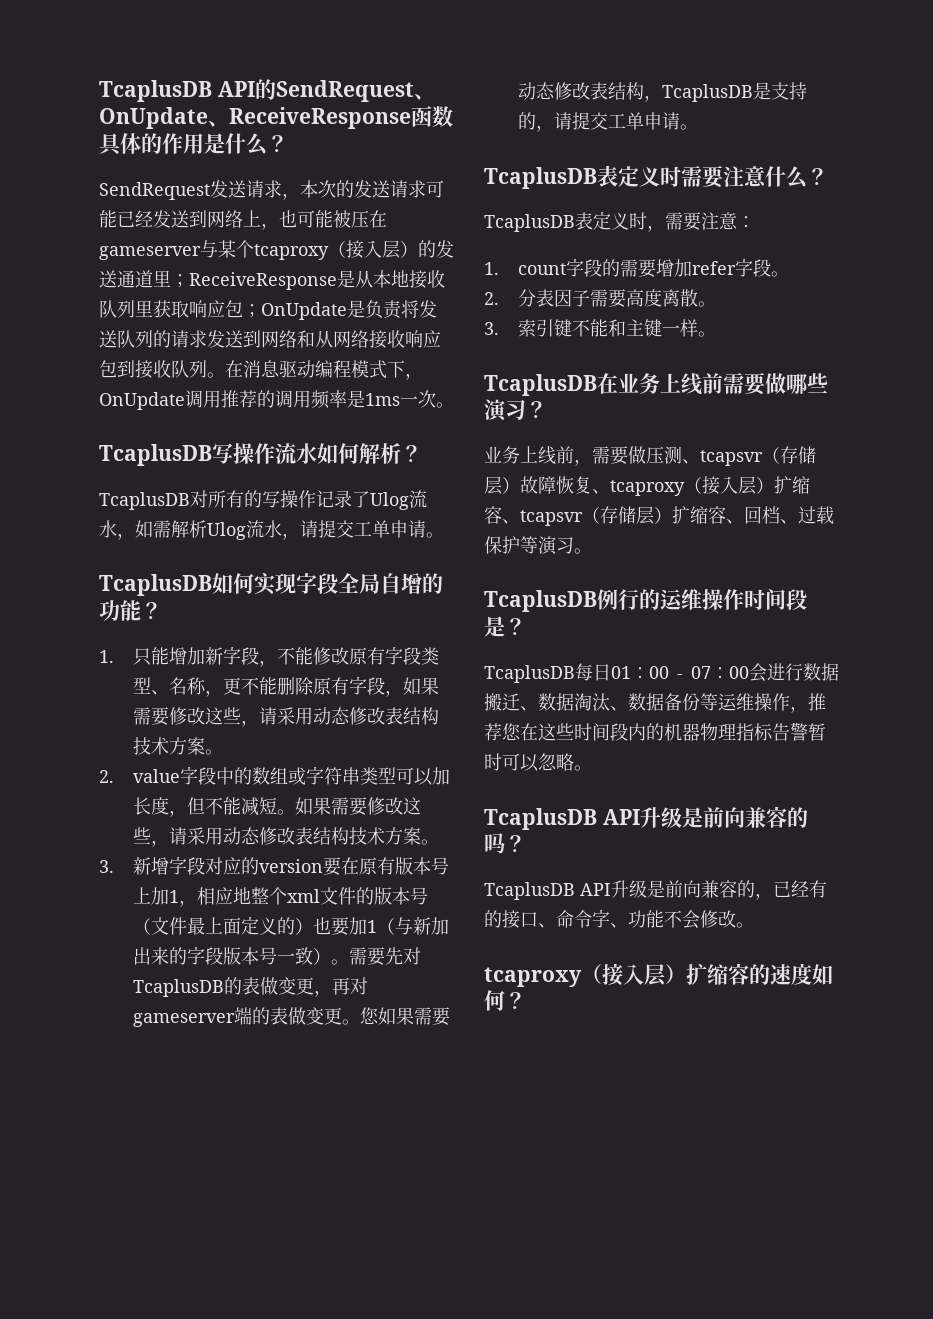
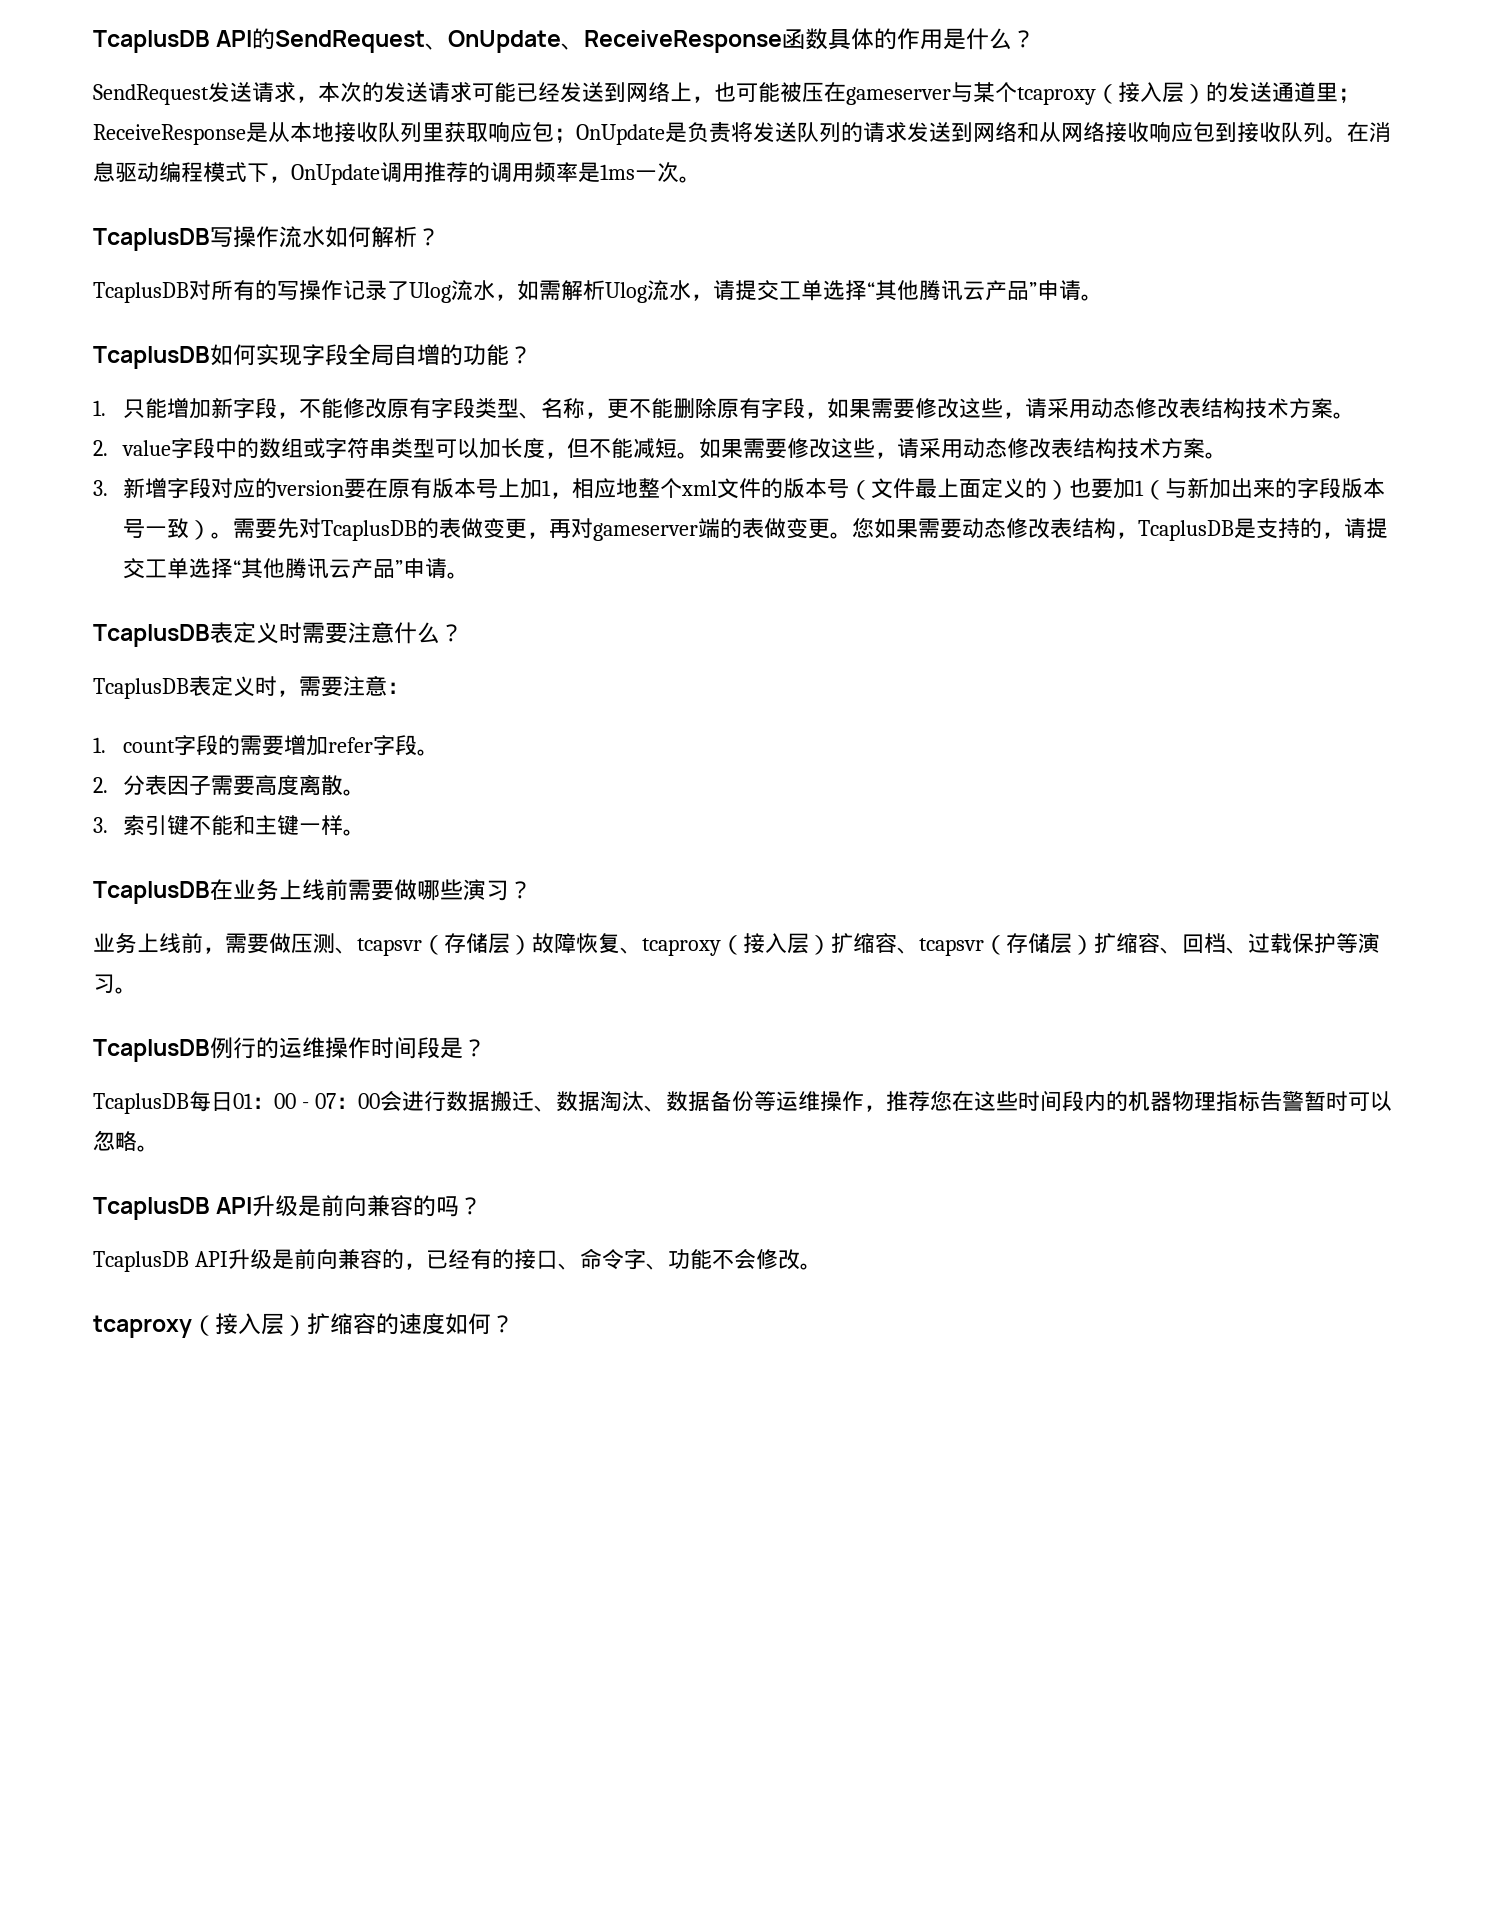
- TcaplusDB对所有的写操作记录了Ulog流水，如需解析Ulog流水，请提交工单申请。
+ TcaplusDB对所有的写操作记录了Ulog流水，如需解析Ulog流水，请提交工单选择“其他腾讯云产品”申请。
- 您如果需要动态修改表结构，TcaplusDB是支持的，请提交工单申请。
+ 您如果需要动态修改表结构，TcaplusDB是支持的，请提交工单选择“其他腾讯云产品”申请。

